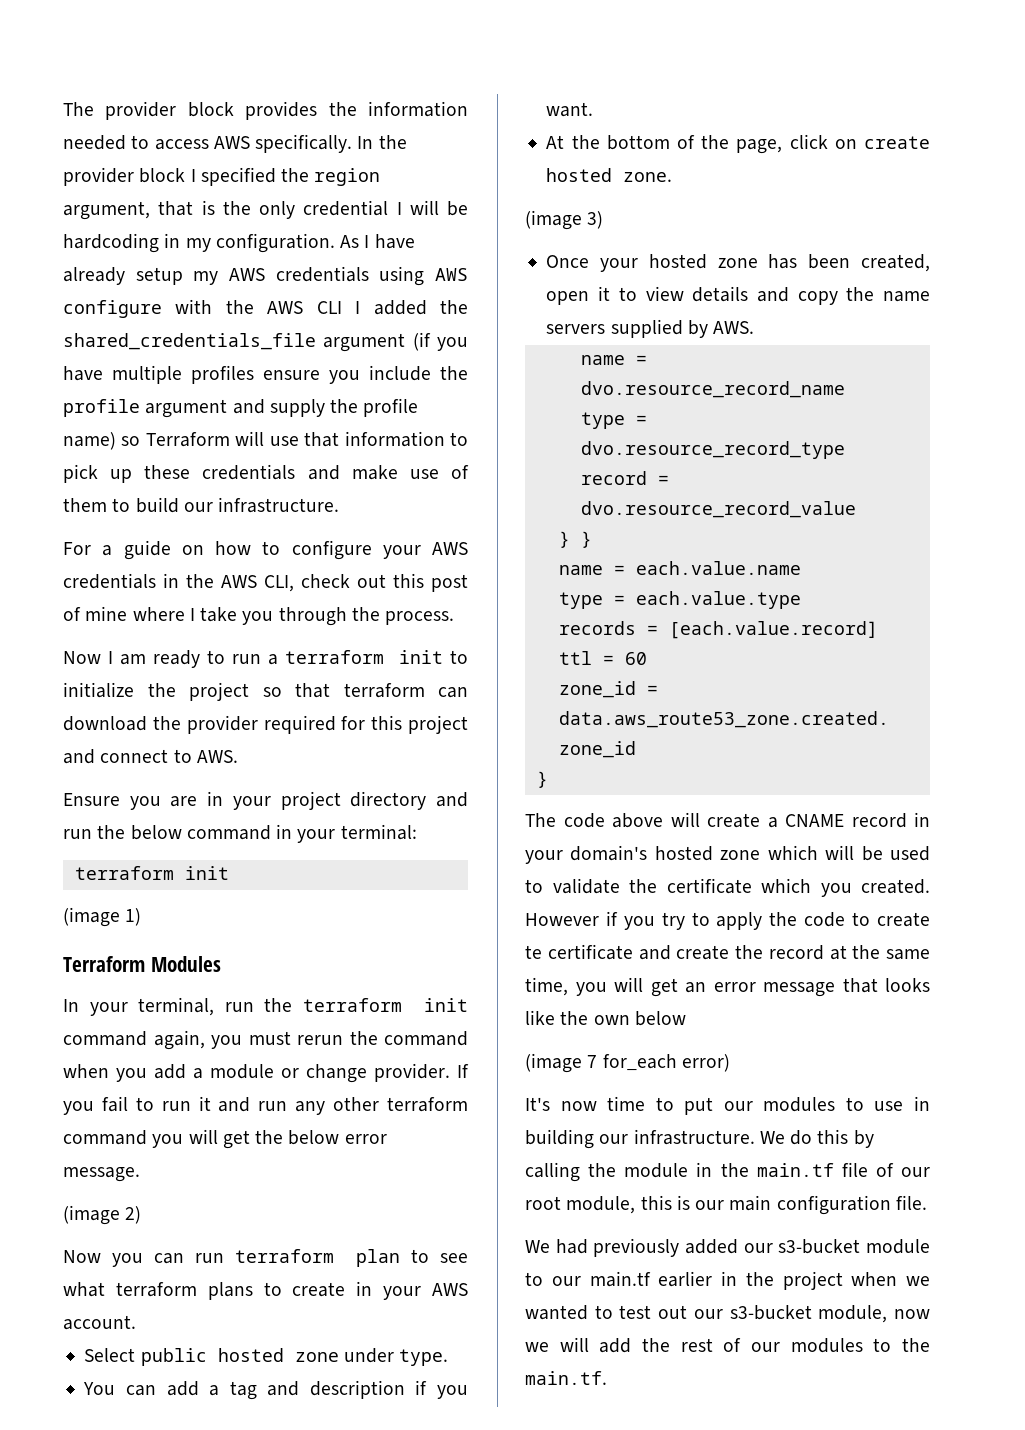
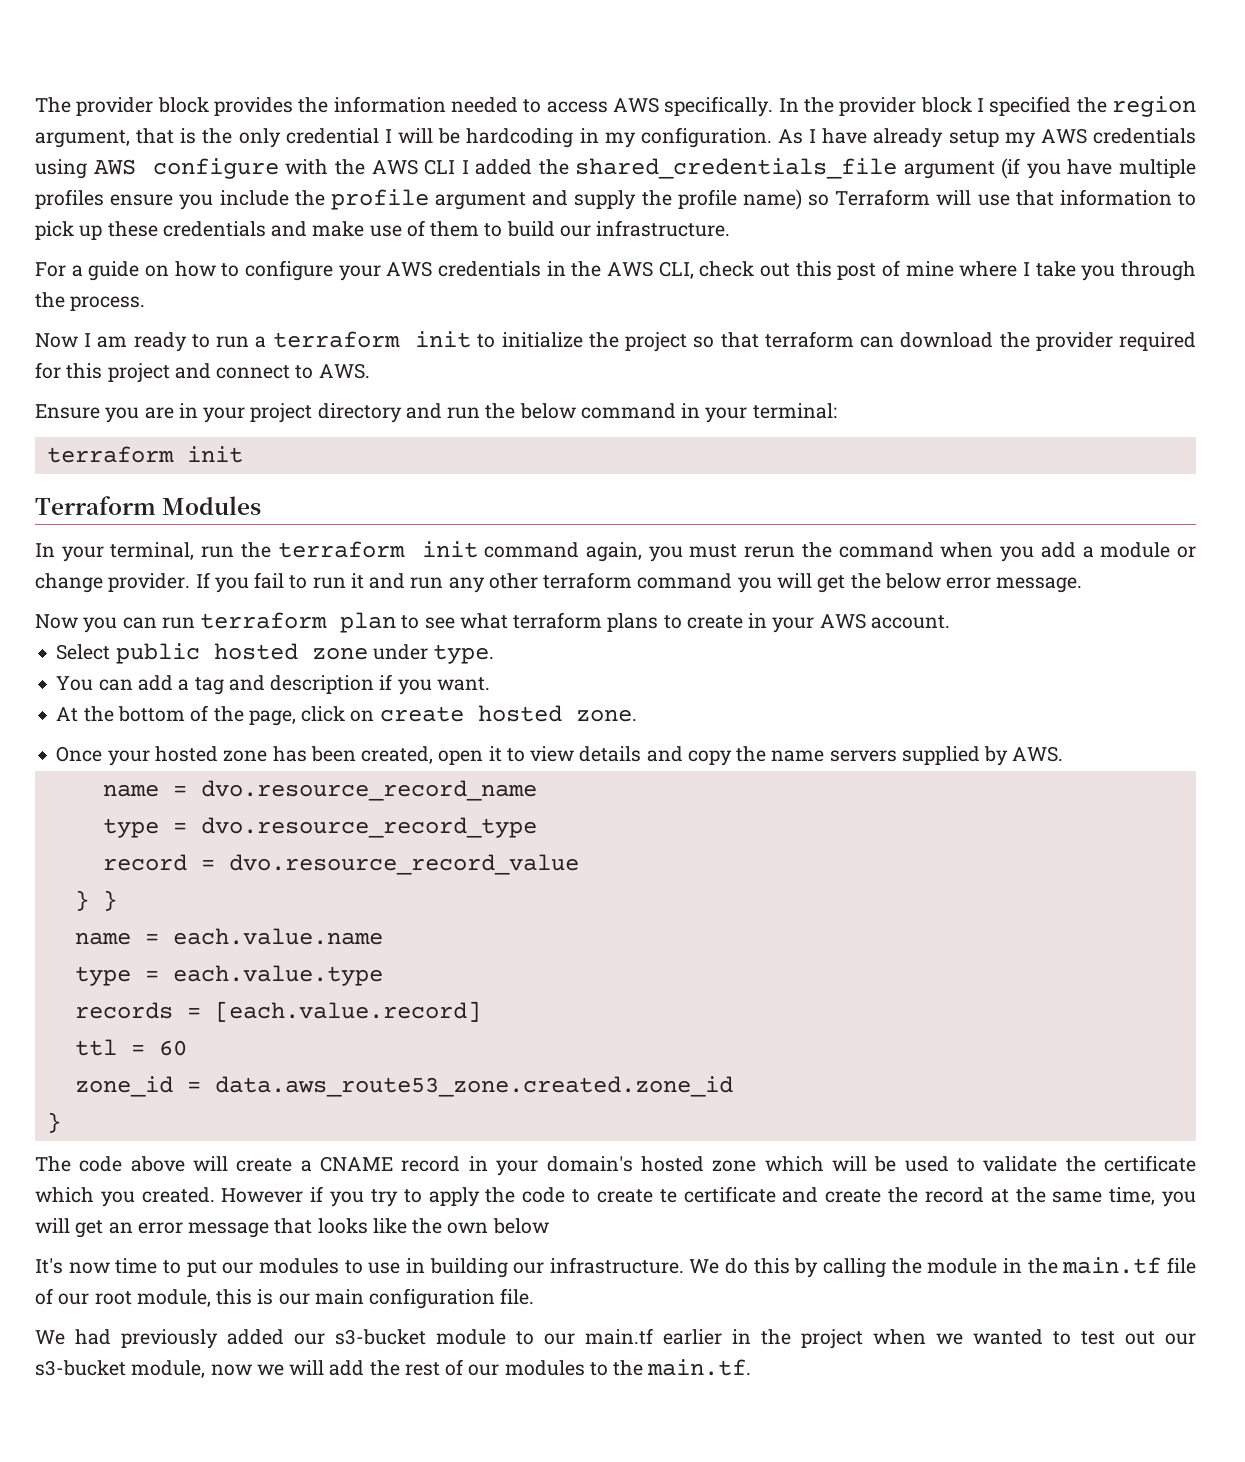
- (image 1)
- (image 2)
- (image 3)
- (image 7 for_each error)

